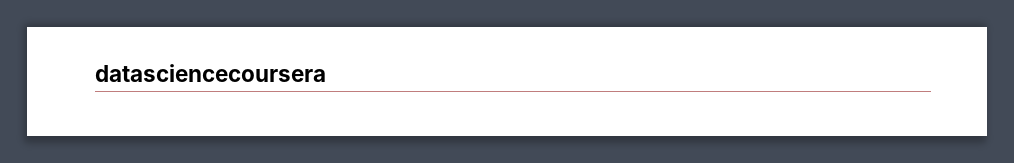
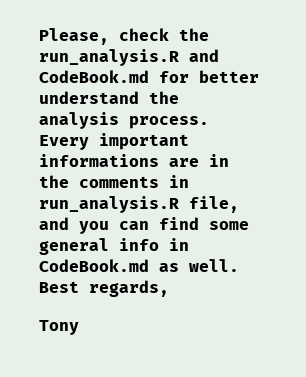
- datasciencecoursera
+ Please, check the run_analysis.R and CodeBook.md for better understand the analysis process. Every important informations are in the comments in run_analysis.R file, and you can find some general info in CodeBook.md as well. Best regards,
+ Tony

